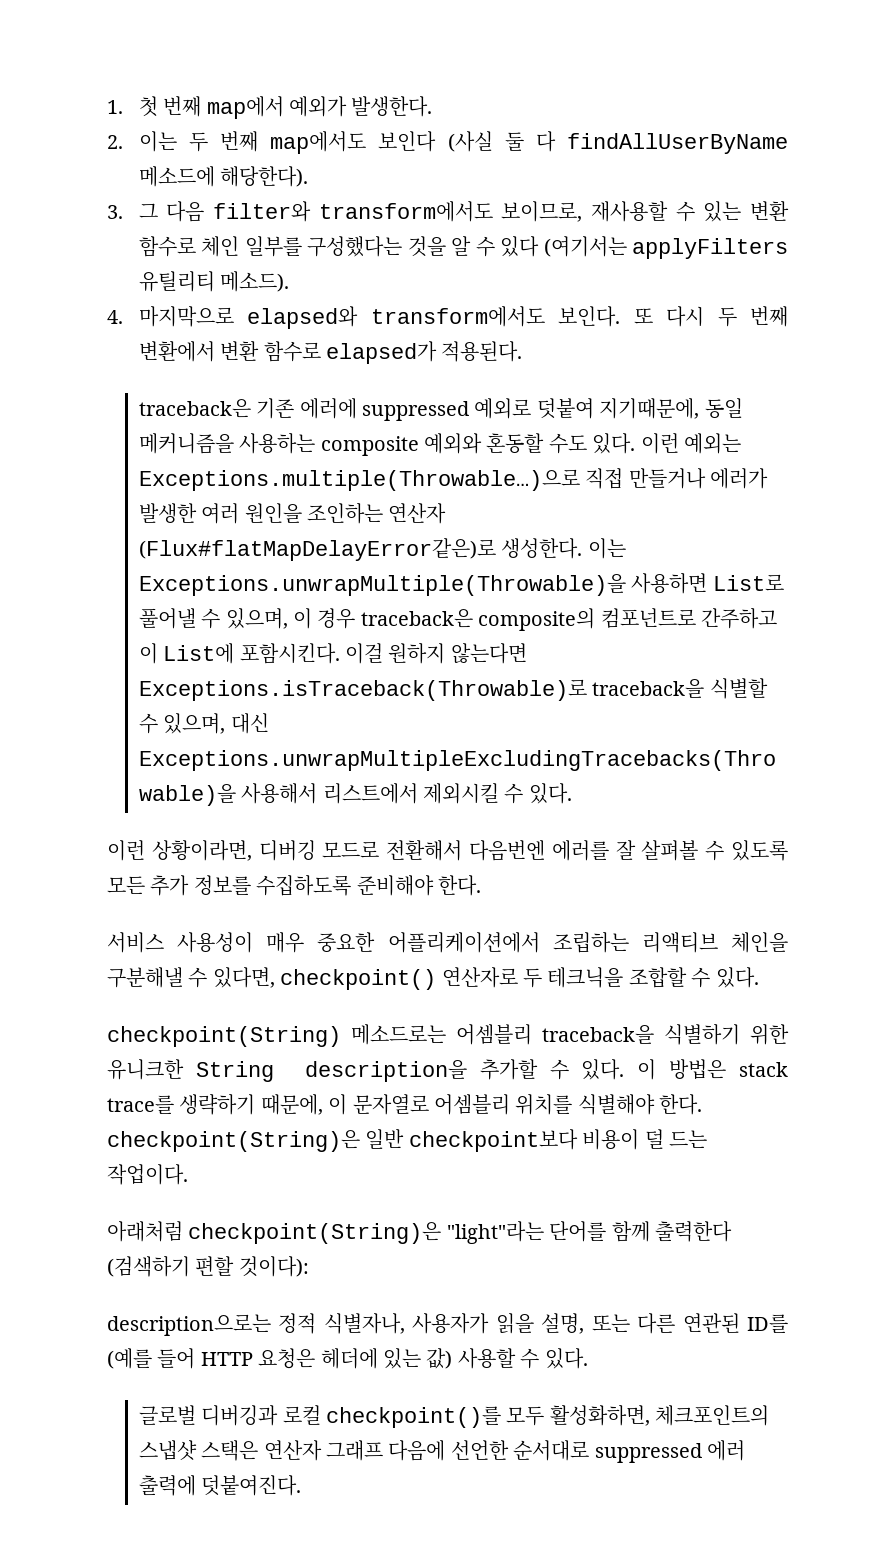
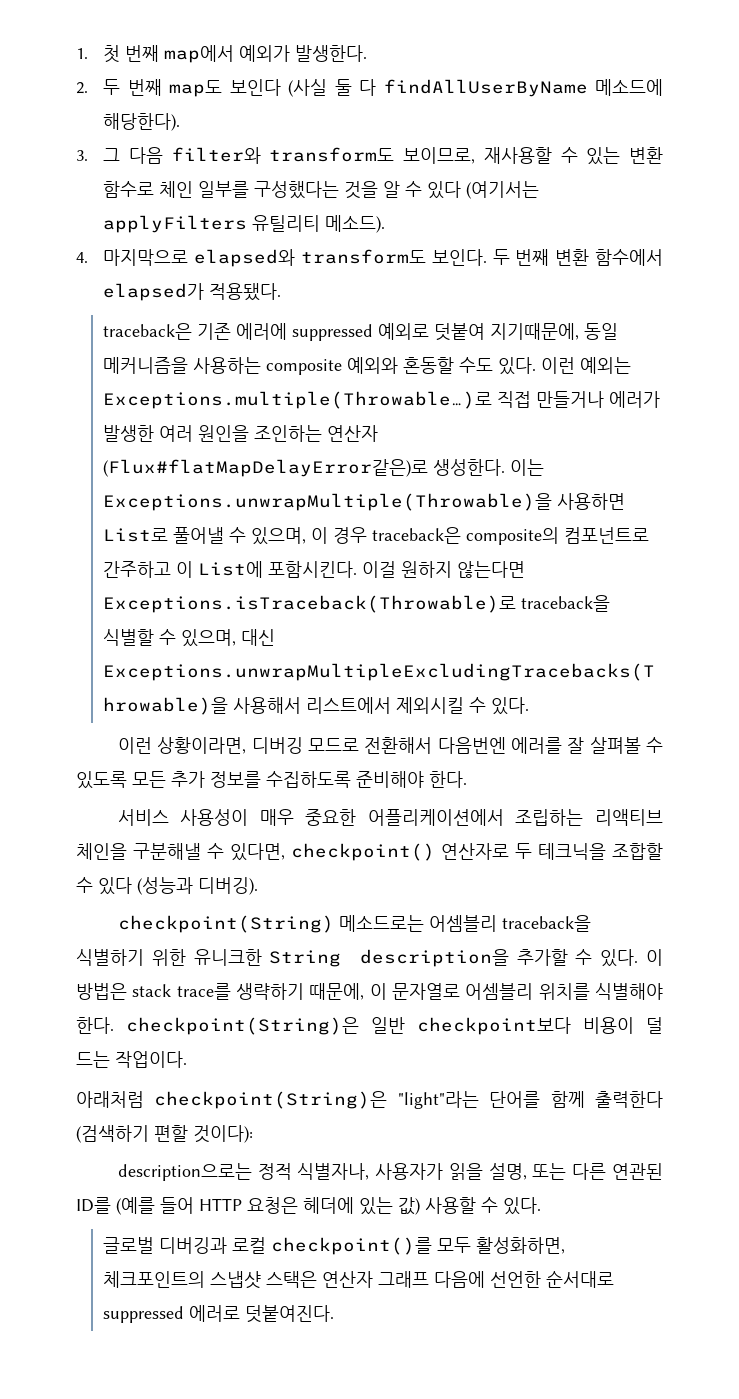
- 2. 이는 두 번째 map에서도 보인다 (사실 둘 다 findAllUserByName 메소드에 해당한다).
+ 2. 두 번째 map도 보인다 (사실 둘 다 findAllUserByName 메소드에 해당한다).
- 3. 그 다음 filter와 transform에서도 보이므로, 재사용할 수 있는 변환 함수로 체인 일부를 구성했다는 것을 알 수 있다 (여기서는 applyFilters 유틸리티 메소드).
+ 3. 그 다음 filter와 transform도 보이므로, 재사용할 수 있는 변환 함수로 체인 일부를 구성했다는 것을 알 수 있다 (여기서는 applyFilters 유틸리티 메소드).
- 4. 마지막으로 elapsed와 transform에서도 보인다. 또 다시 두 번째 변환에서 변환 함수로 elapsed가 적용된다.
+ 4. 마지막으로 elapsed와 transform도 보인다. 두 번째 변환 함수에서 elapsed가 적용됐다.
- 이런 예외는 Exceptions.multiple(Throwable…)으로 직접 만들거나 에러가 발생한 여러 원인을 조인하는 연산자 (Flux#flatMapDelayError같은)로 생성한다.
+ 이런 예외는 Exceptions.multiple(Throwable…)로 직접 만들거나 에러가 발생한 여러 원인을 조인하는 연산자 (Flux#flatMapDelayError같은)로 생성한다.
- 서비스 사용성이 매우 중요한 어플리케이션에서 조립하는 리액티브 체인을 구분해낼 수 있다면, checkpoint() 연산자로 두 테크닉을 조합할 수 있다.
+ 서비스 사용성이 매우 중요한 어플리케이션에서 조립하는 리액티브 체인을 구분해낼 수 있다면, checkpoint() 연산자로 두 테크닉을 조합할 수 있다 (성능과 디버깅).
- 글로벌 디버깅과 로컬 checkpoint()를 모두 활성화하면, 체크포인트의 스냅샷 스택은 연산자 그래프 다음에 선언한 순서대로 suppressed 에러 출력에 덧붙여진다.
+ 글로벌 디버깅과 로컬 checkpoint()를 모두 활성화하면, 체크포인트의 스냅샷 스택은 연산자 그래프 다음에 선언한 순서대로 suppressed 에러로 덧붙여진다.

